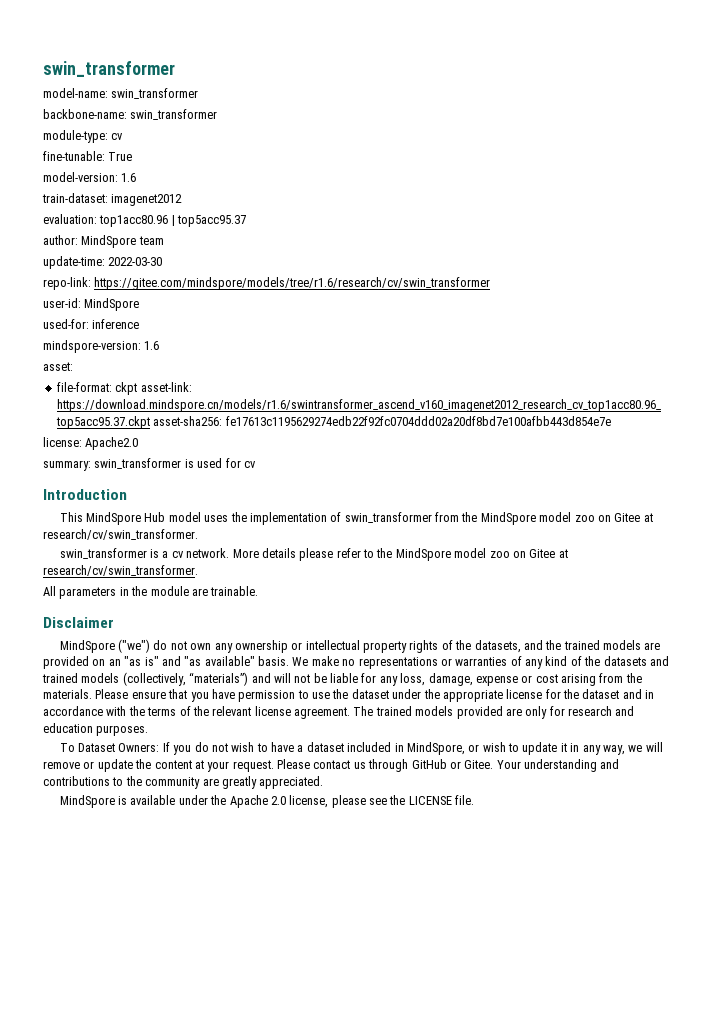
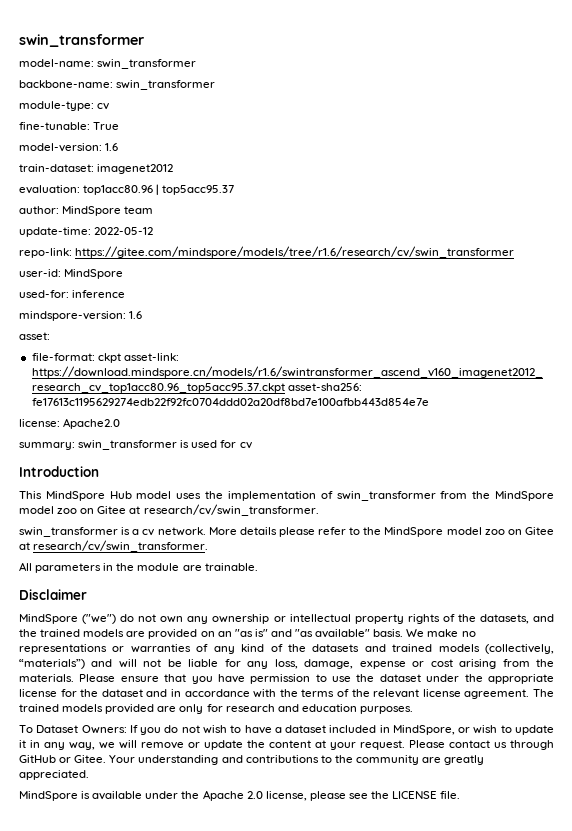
- update-time: 2022-03-30
+ update-time: 2022-05-12

